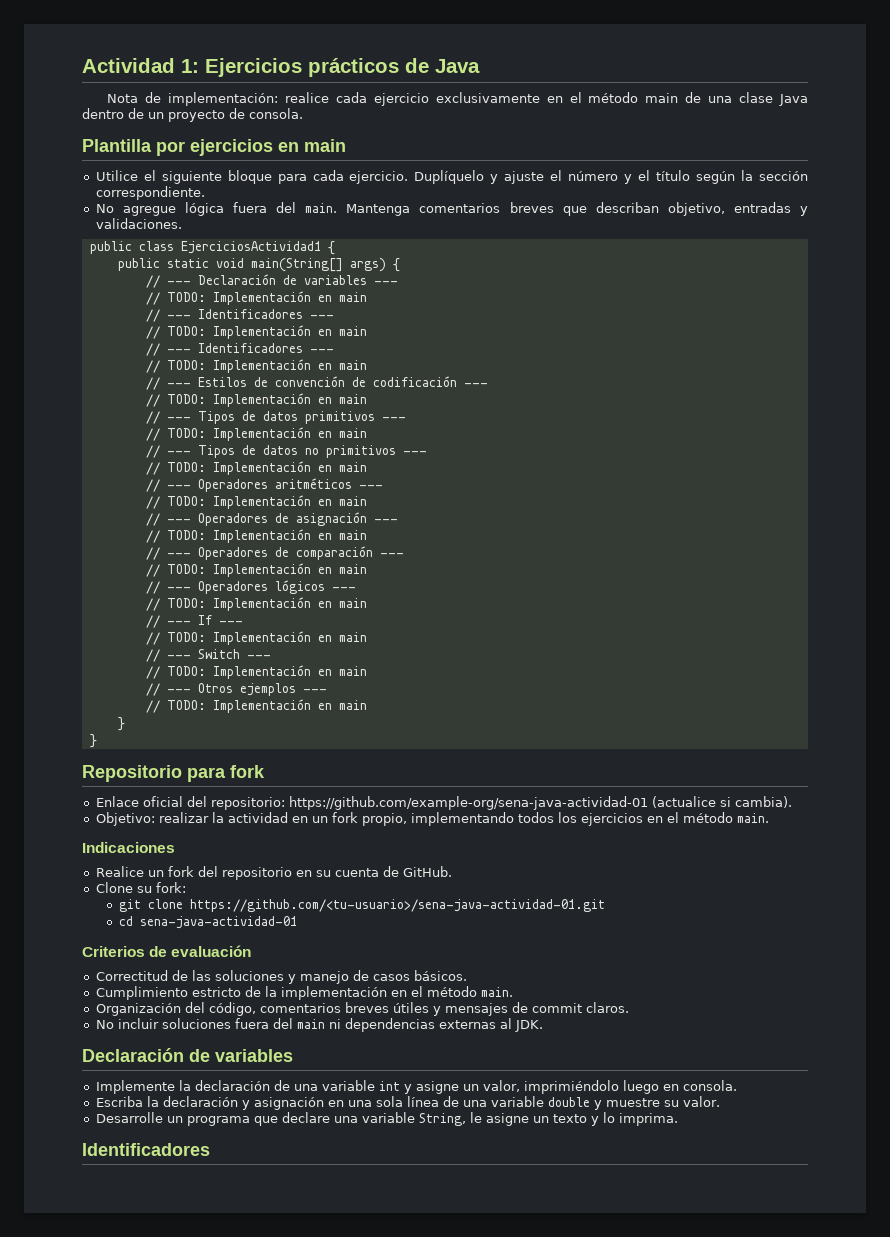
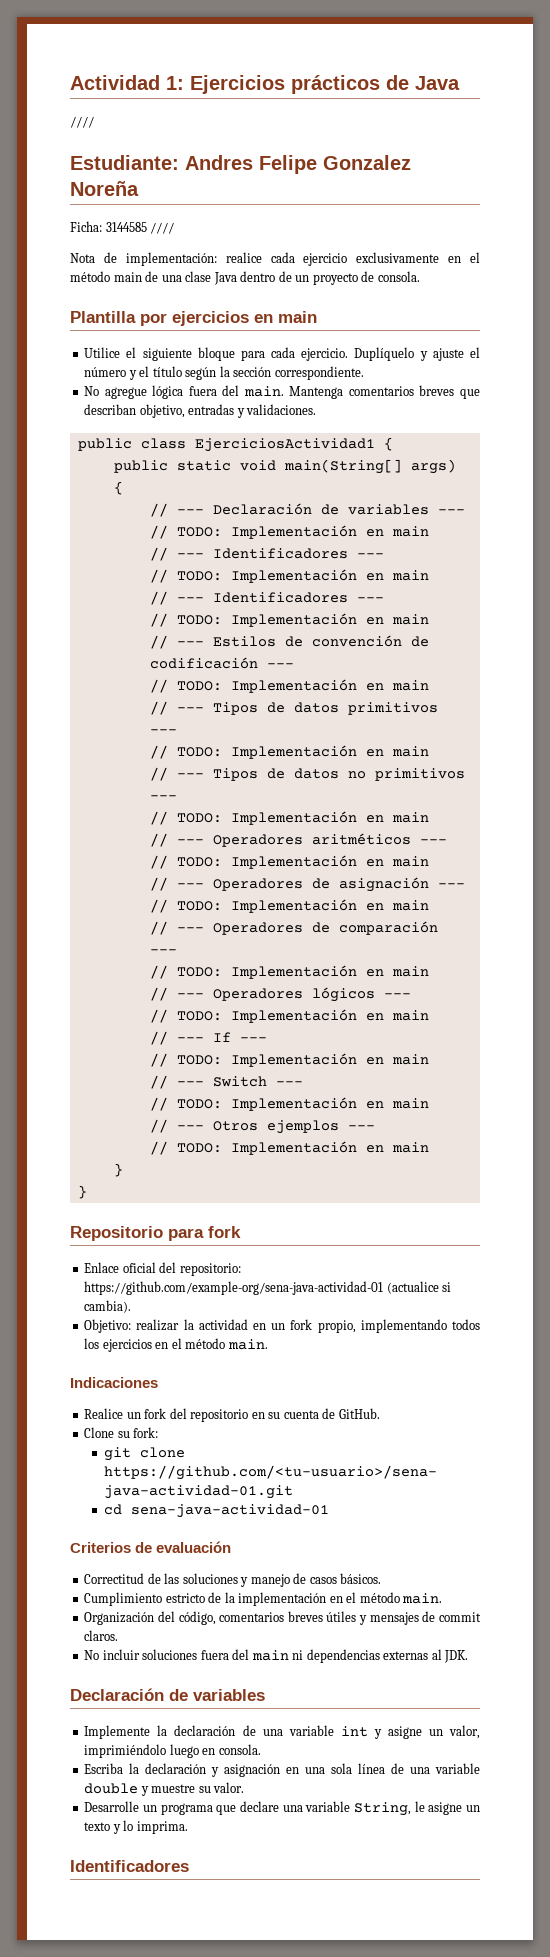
  Actividad 1: Ejercicios prácticos de Java
+ ////
+ Estudiante: Andres Felipe Gonzalez Noreña
+ Ficha: 3144585 ////

